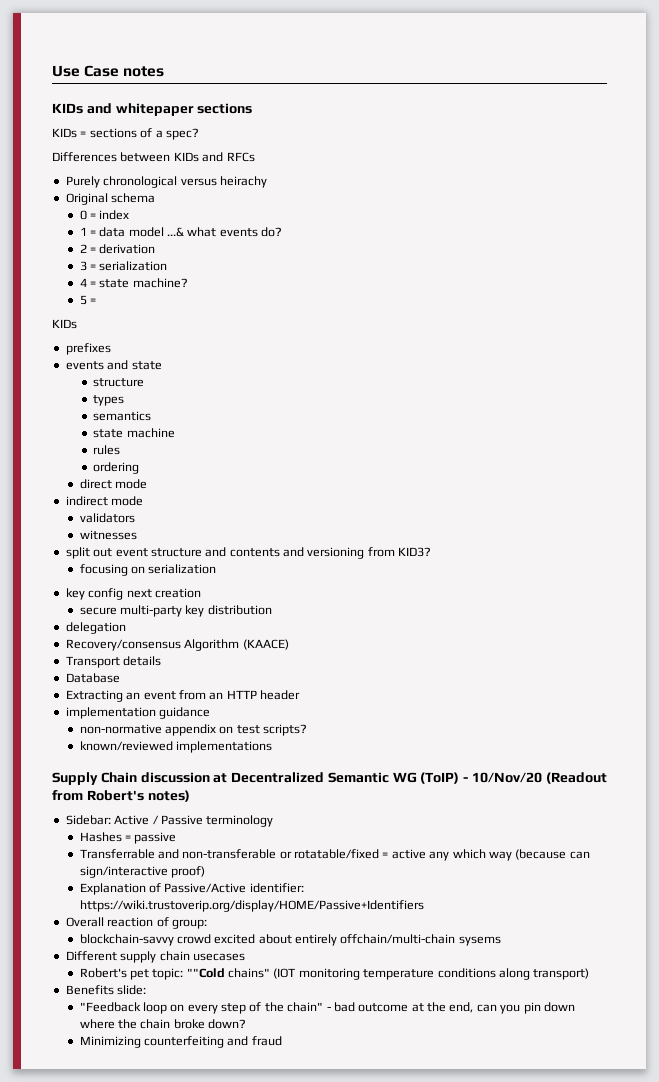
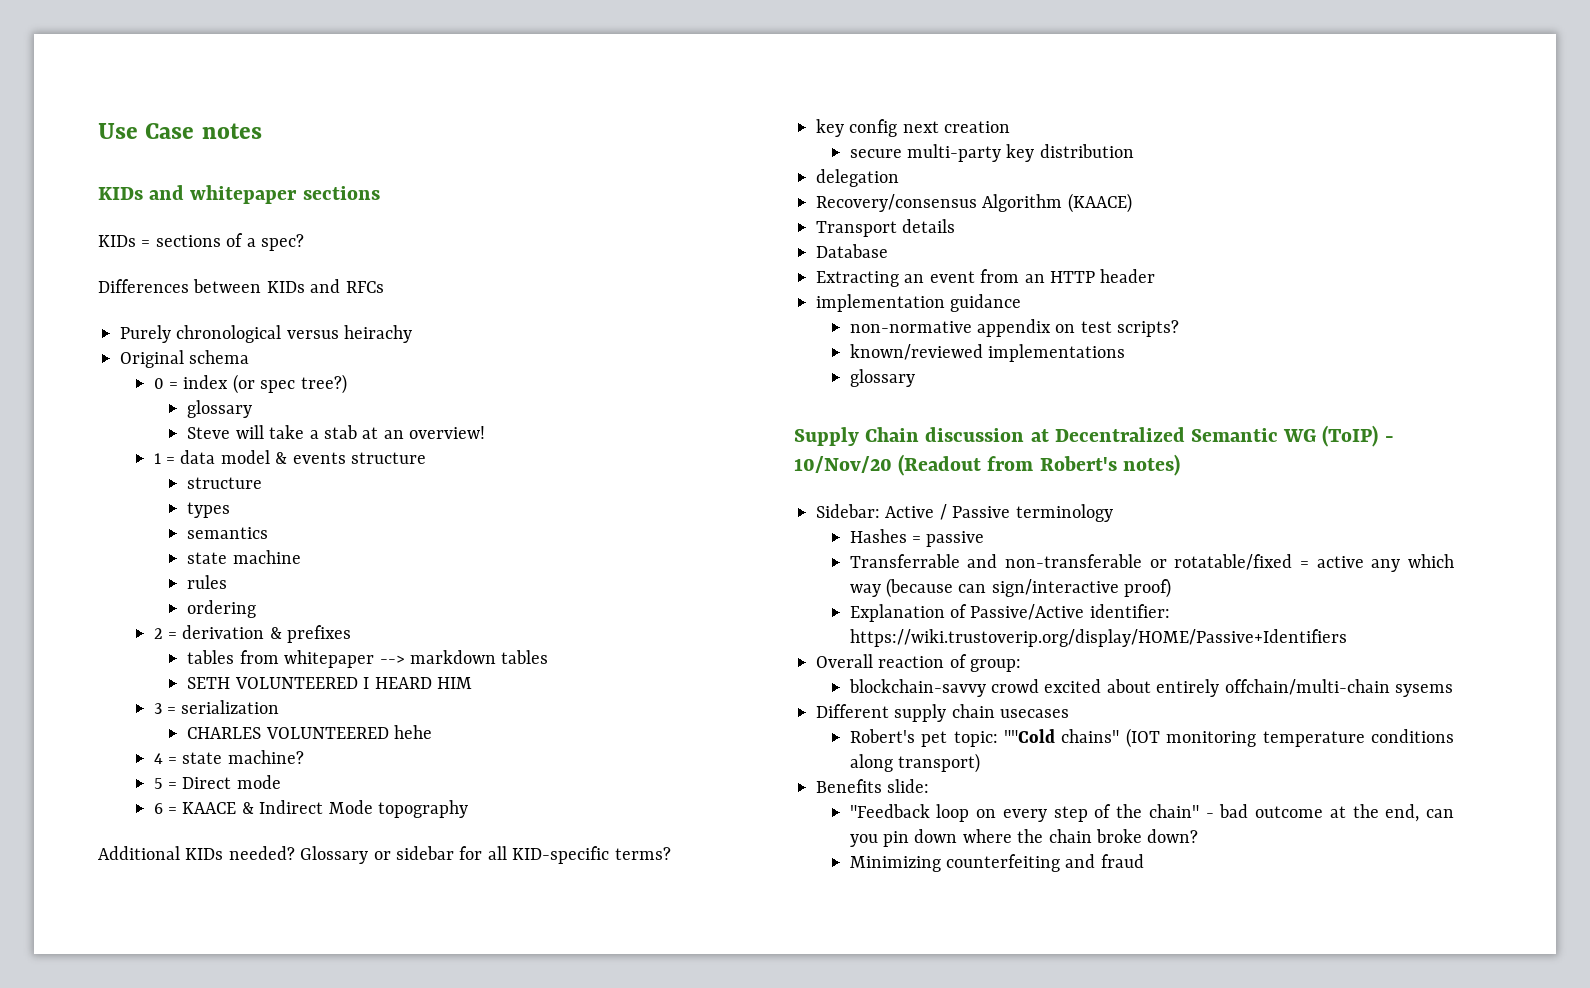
- 0 = index
- 1 = data model ...& what events do?
- 2 = derivation
- 3 = serialization
- 4 = state machine?
- 5 =
- KIDs
- prefixes
- events and state
+ 0 = index (or spec tree?)
+ glossary
+ Steve will take a stab at an overview!
+ 1 = data model & events structure
- direct mode
- indirect mode
- validators
- witnesses
- split out event structure and contents and versioning from KID3?
- focusing on serialization
+ 2 = derivation & prefixes
+ tables from whitepaper --> markdown tables
+ SETH VOLUNTEERED I HEARD HIM
+ 3 = serialization
+ CHARLES VOLUNTEERED hehe
+ 4 = state machine?
+ 5 = Direct mode
+ 6 = KAACE & Indirect Mode topography
+ Additional KIDs needed? Glossary or sidebar for all KID-specific terms?
  known/reviewed implementations
+ glossary

